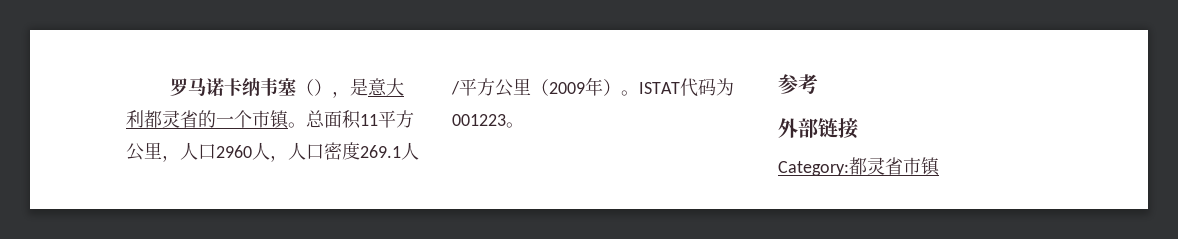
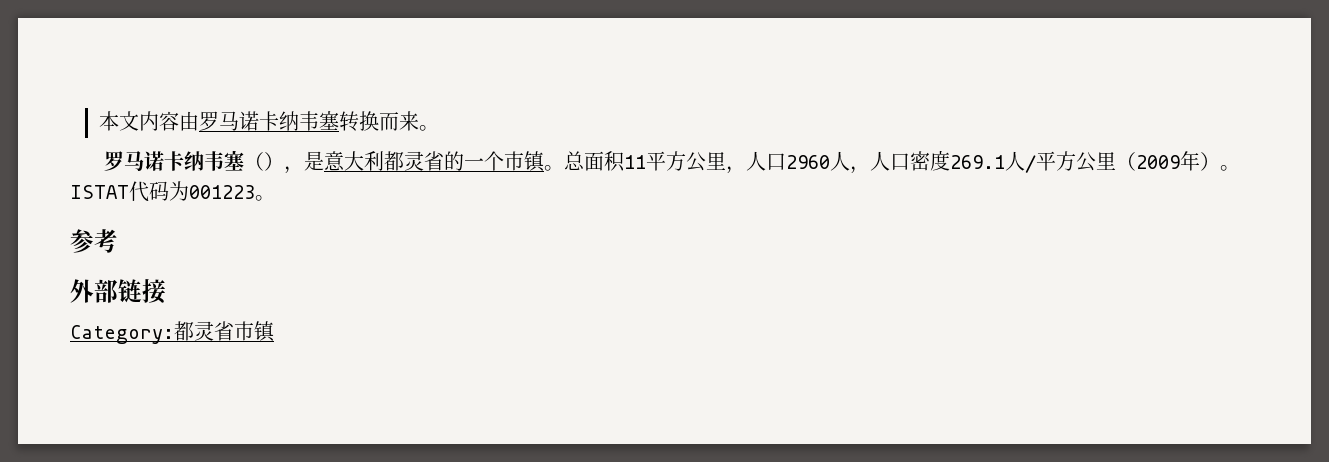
+ 本文内容由罗马诺卡纳韦塞转换而来。

